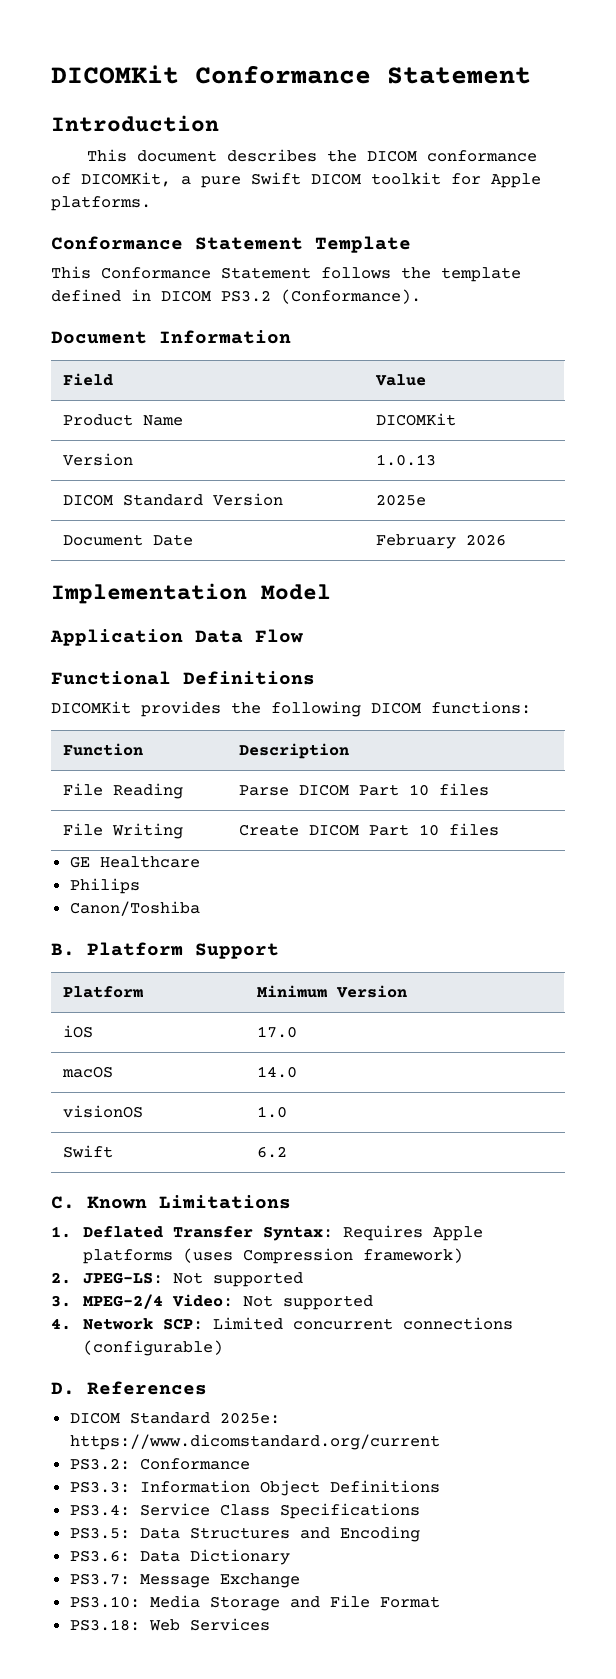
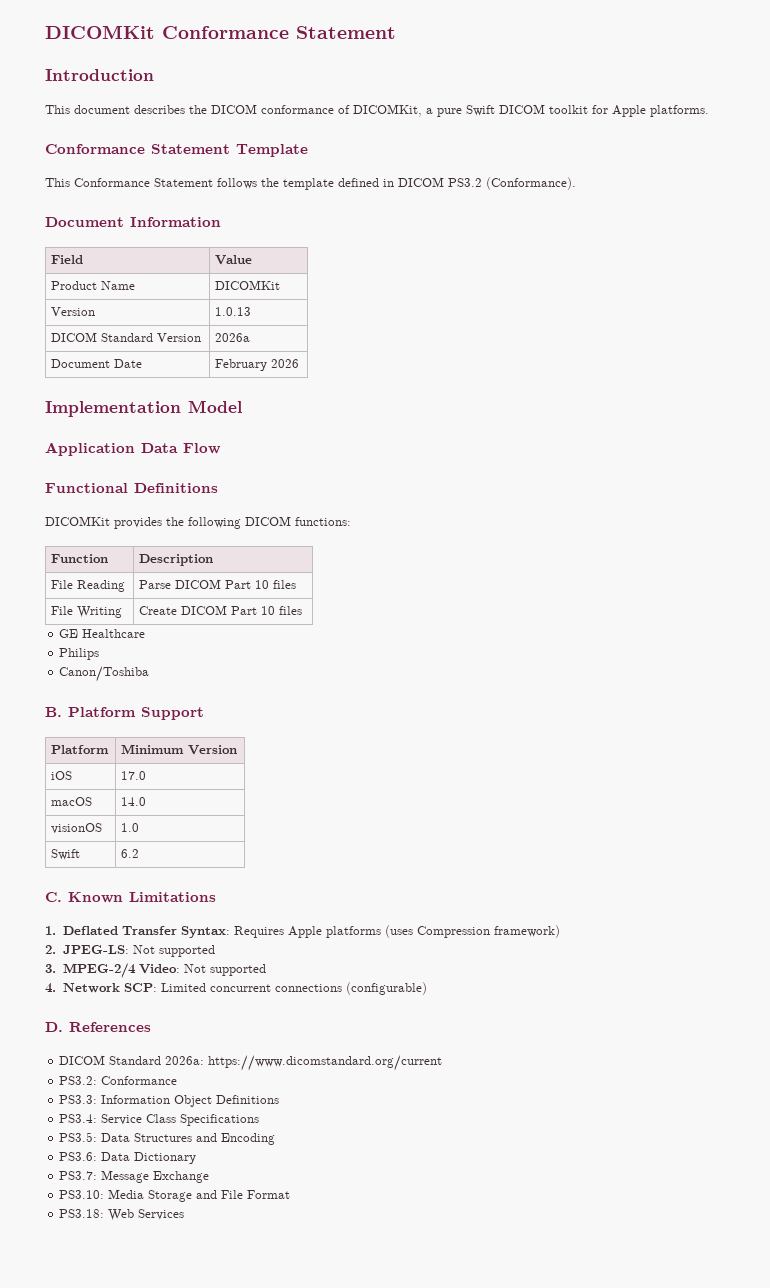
- DICOM Standard Version | 2025e
+ DICOM Standard Version | 2026a
- DICOM Standard 2025e: https://www.dicomstandard.org/current
+ DICOM Standard 2026a: https://www.dicomstandard.org/current

